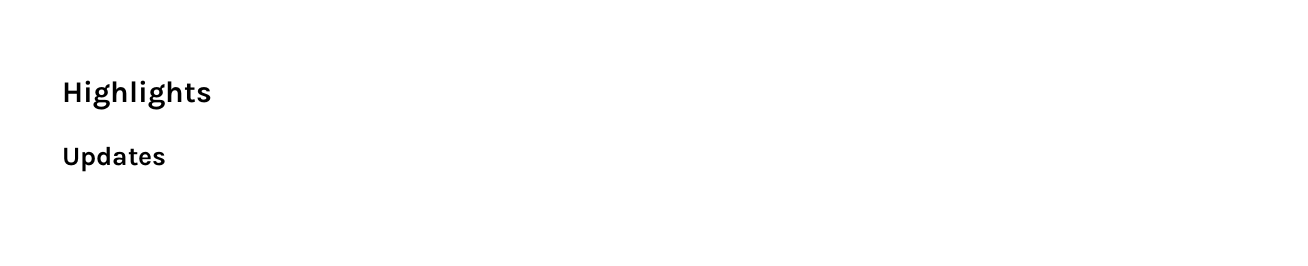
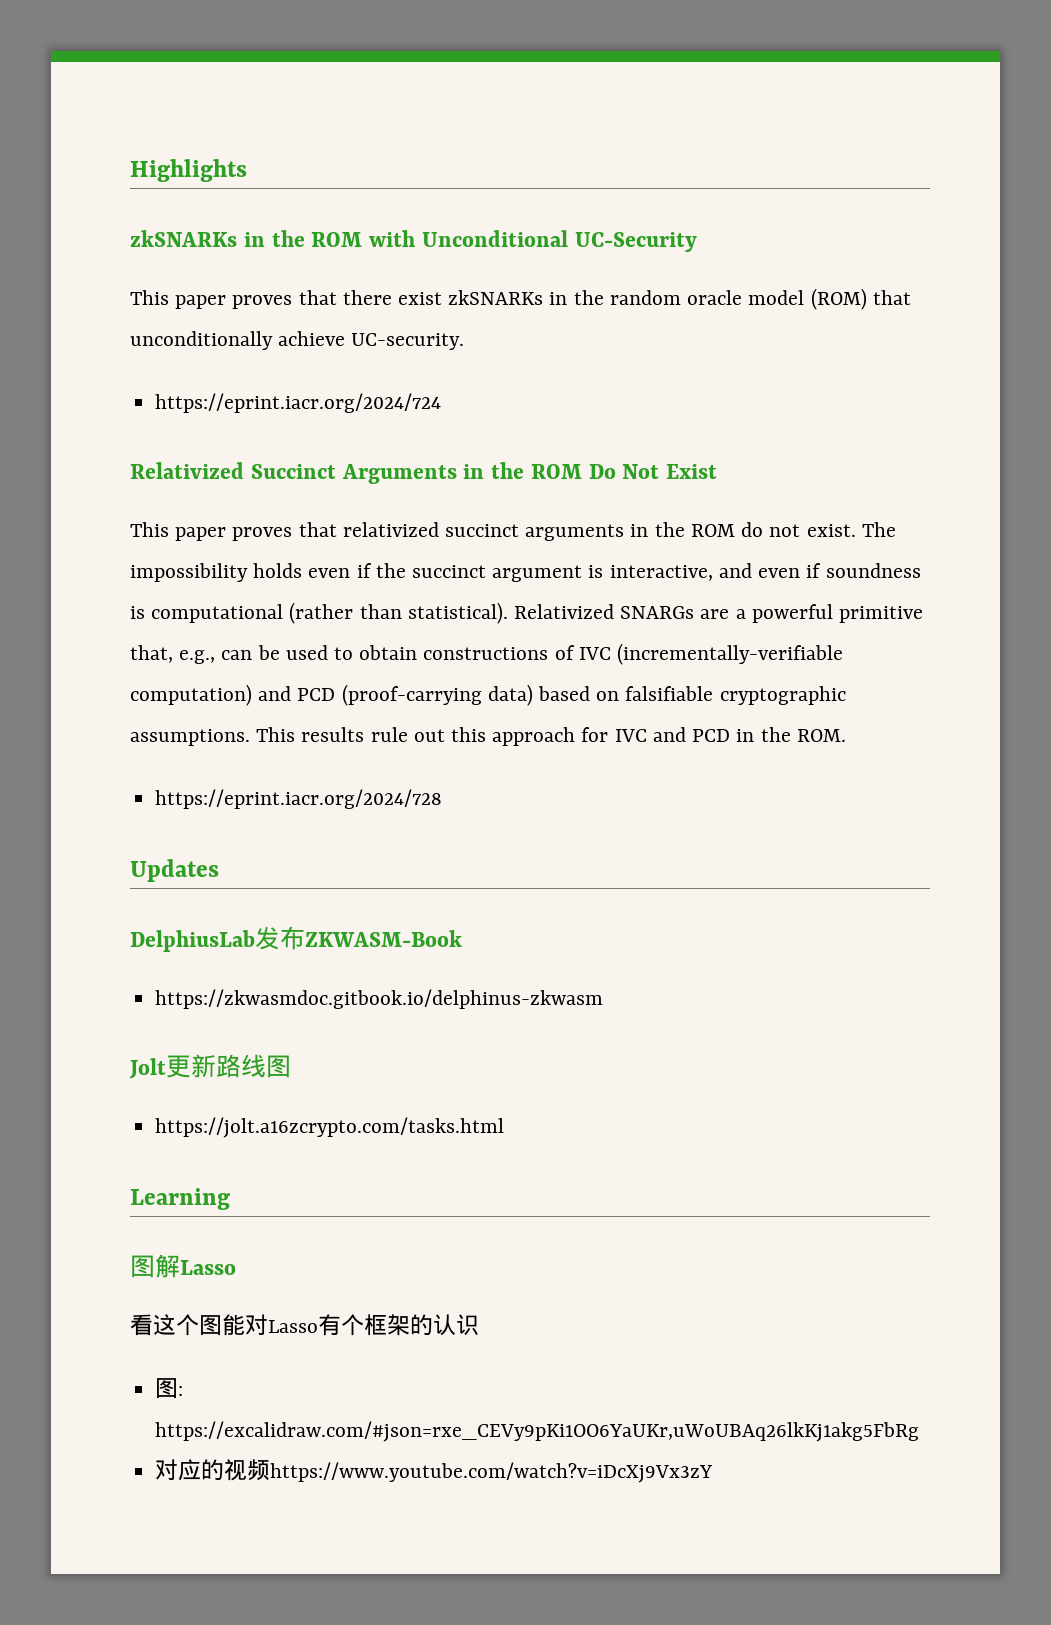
+ zkSNARKs in the ROM with Unconditional UC-Security
+ This paper proves that there exist zkSNARKs in the random oracle model (ROM) that unconditionally achieve UC-security.
+ https://eprint.iacr.org/2024/724
+ Relativized Succinct Arguments in the ROM Do Not Exist
+ This paper proves that relativized succinct arguments in the ROM do not exist. The impossibility holds even if the succinct argument is interactive, and even if soundness is computational (rather than statistical). Relativized SNARGs are a powerful primitive that, e.g., can be used to obtain constructions of IVC (incrementally-verifiable computation) and PCD (proof-carrying data) based on falsifiable cryptographic assumptions. This results rule out this approach for IVC and PCD in the ROM.
+ https://eprint.iacr.org/2024/728
  Updates
+ DelphiusLab发布ZKWASM-Book
+ https://zkwasmdoc.gitbook.io/delphinus-zkwasm
+ Jolt更新路线图
+ https://jolt.a16zcrypto.com/tasks.html
+ Learning
+ 图解Lasso
+ 看这个图能对Lasso有个框架的认识
+ 图: https://excalidraw.com/#json=rxe_CEVy9pKi1OO6YaUKr,uWoUBAq26lkKj1akg5FbRg
+ 对应的视频https://www.youtube.com/watch?v=iDcXj9Vx3zY

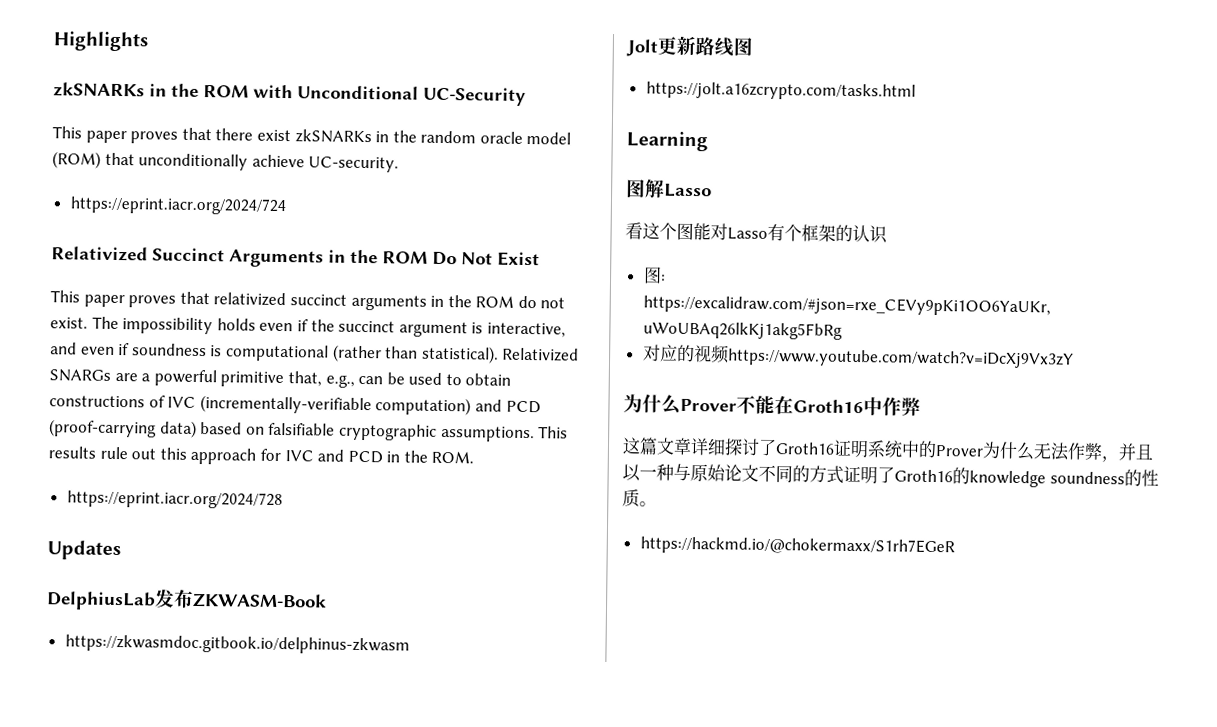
+ 为什么Prover不能在Groth16中作弊
+ 这篇文章详细探讨了Groth16证明系统中的Prover为什么无法作弊，并且以一种与原始论文不同的方式证明了Groth16的knowledge soundness的性质。
+ https://hackmd.io/@chokermaxx/S1rh7EGeR

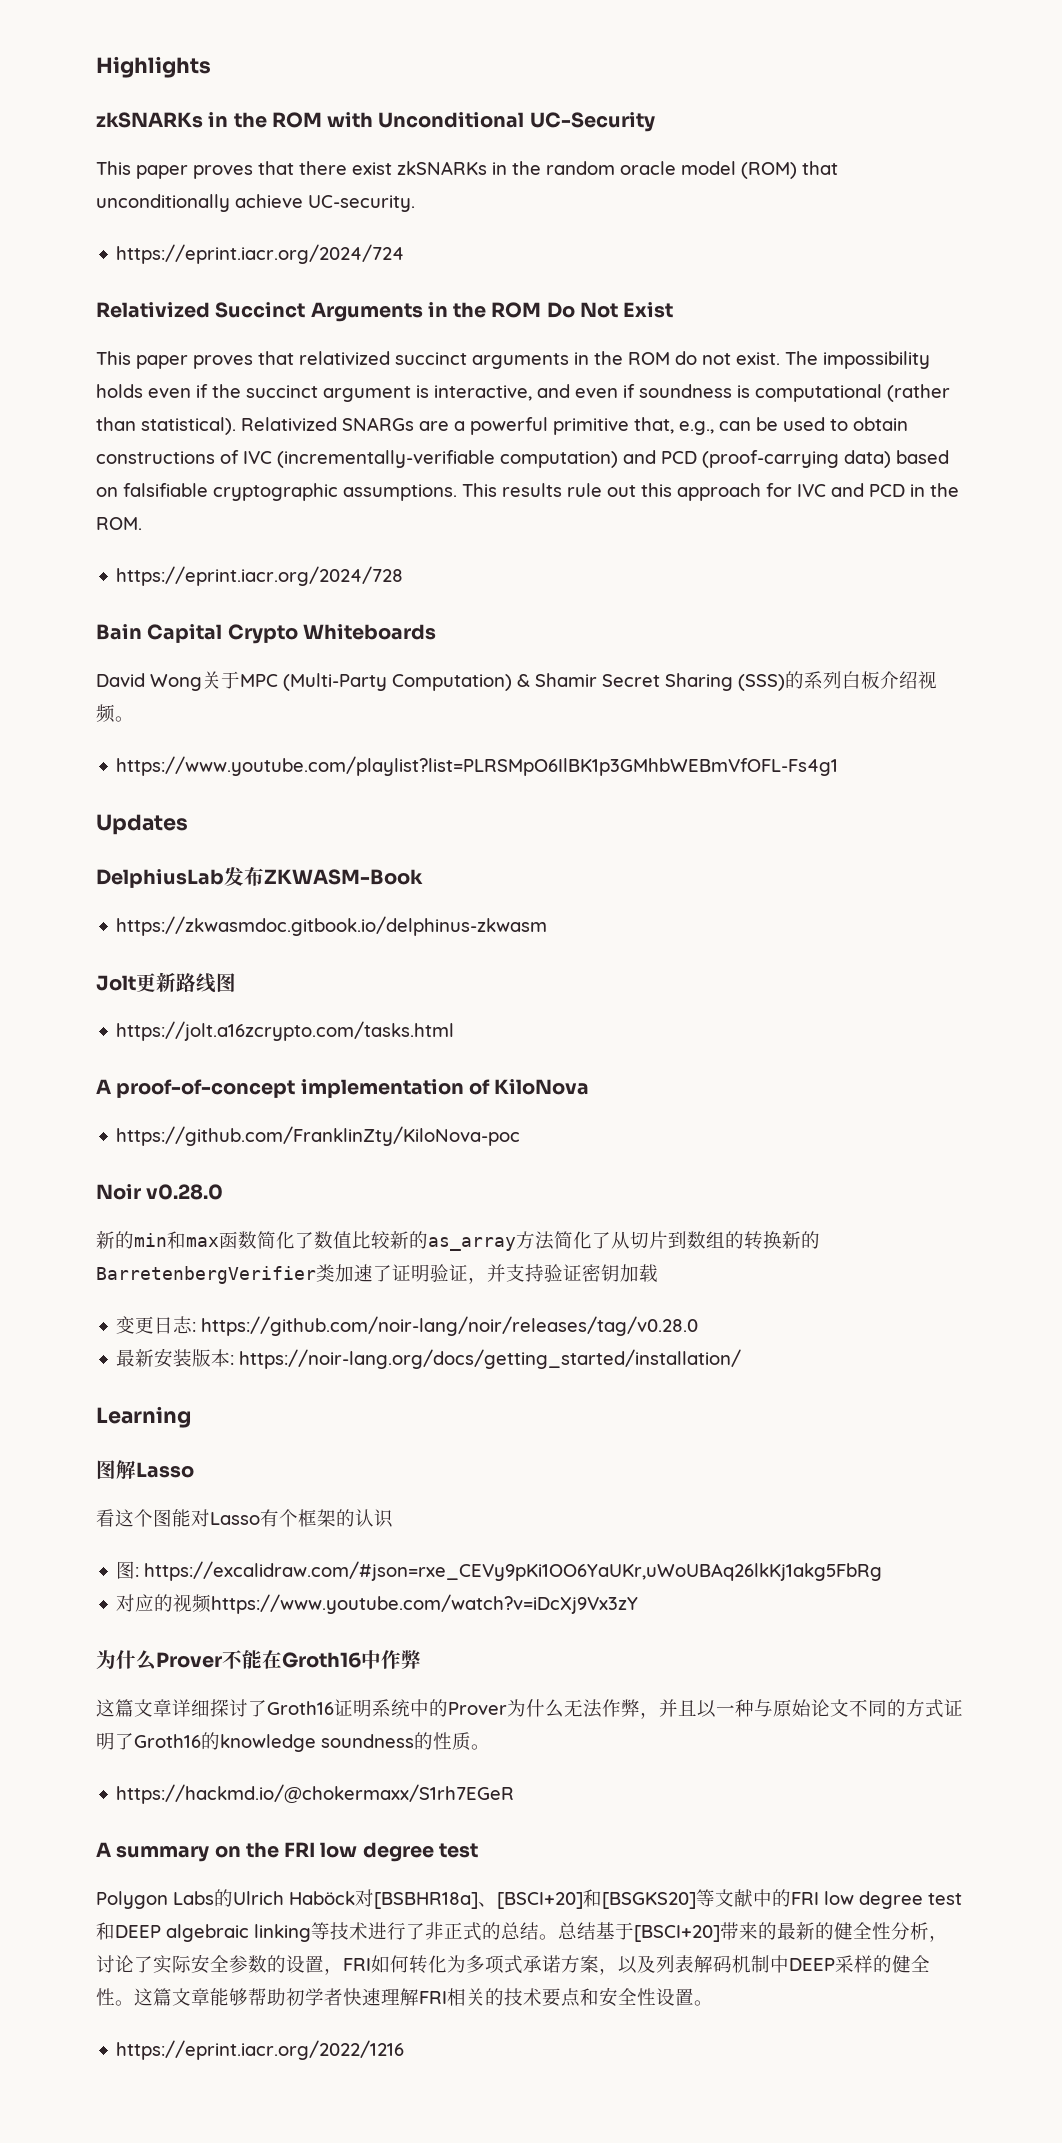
+ Bain Capital Crypto Whiteboards
+ David Wong关于MPC (Multi-Party Computation) & Shamir Secret Sharing (SSS)的系列白板介绍视频。
+ https://www.youtube.com/playlist?list=PLRSMpO6IlBK1p3GMhbWEBmVfOFL-Fs4g1
+ A proof-of-concept implementation of KiloNova
+ https://github.com/FranklinZty/KiloNova-poc
+ Noir v0.28.0
+ 新的min和max函数简化了数值比较新的as_array方法简化了从切片到数组的转换新的BarretenbergVerifier类加速了证明验证，并支持验证密钥加载
+ 变更日志: https://github.com/noir-lang/noir/releases/tag/v0.28.0
+ 最新安装版本: https://noir-lang.org/docs/getting_started/installation/
+ A summary on the FRI low degree test
+ Polygon Labs的Ulrich Haböck对[BSBHR18a]、[BSCI+20]和[BSGKS20]等文献中的FRI low degree test和DEEP algebraic linking等技术进行了非正式的总结。总结基于[BSCI+20]带来的最新的健全性分析，讨论了实际安全参数的设置，FRI如何转化为多项式承诺方案，以及列表解码机制中DEEP采样的健全性。这篇文章能够帮助初学者快速理解FRI相关的技术要点和安全性设置。
+ https://eprint.iacr.org/2022/1216

